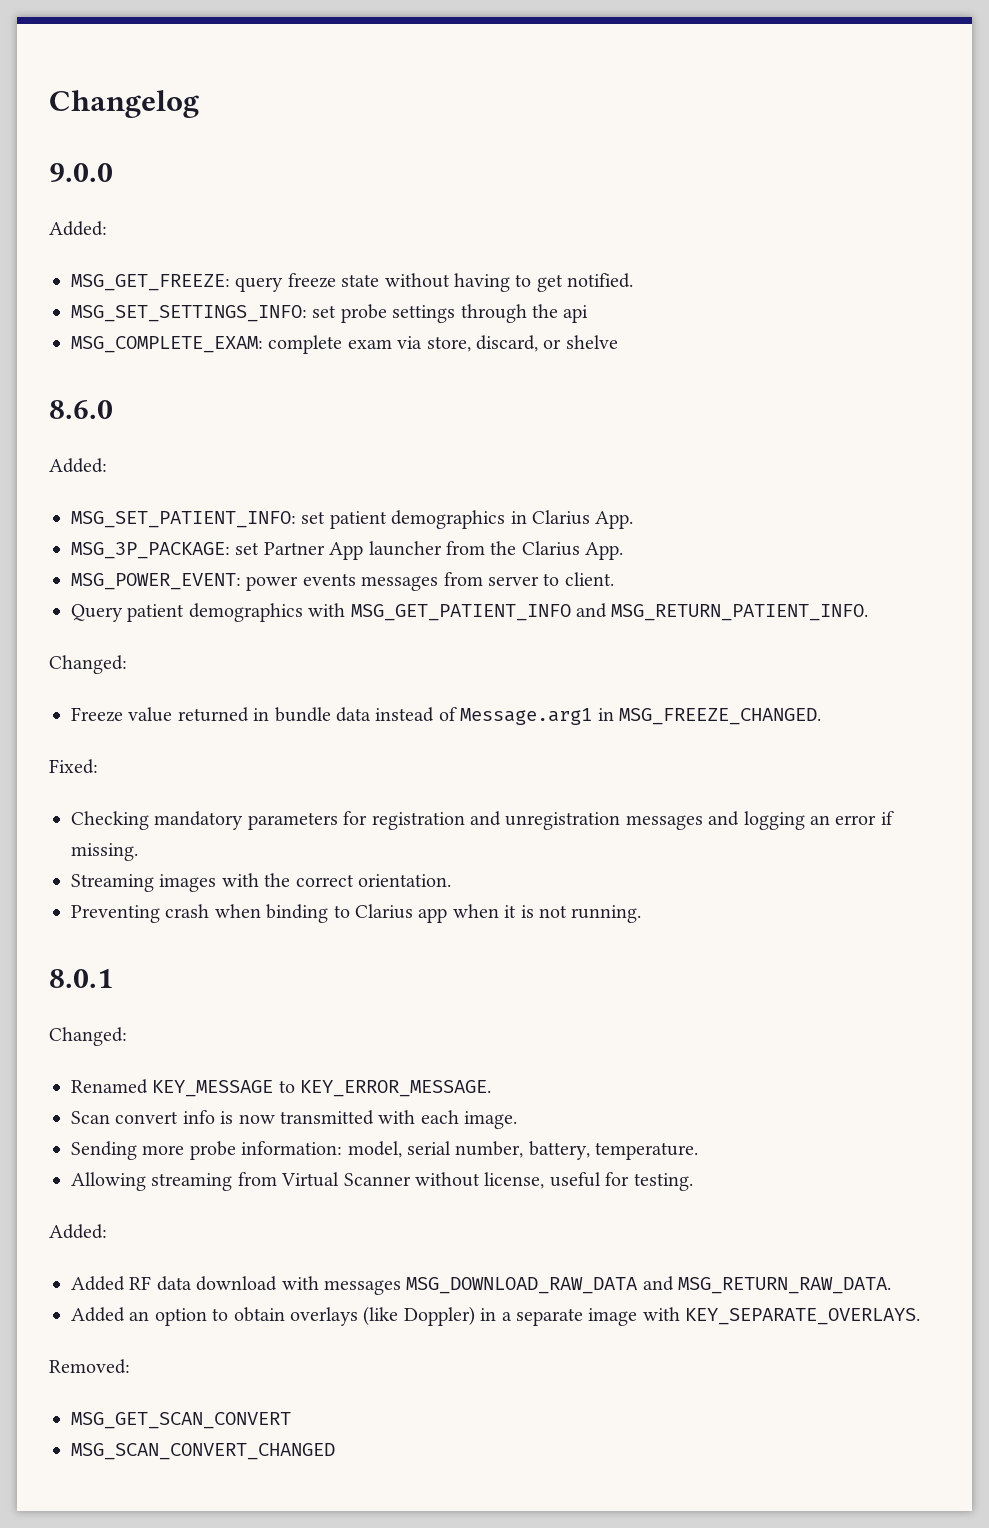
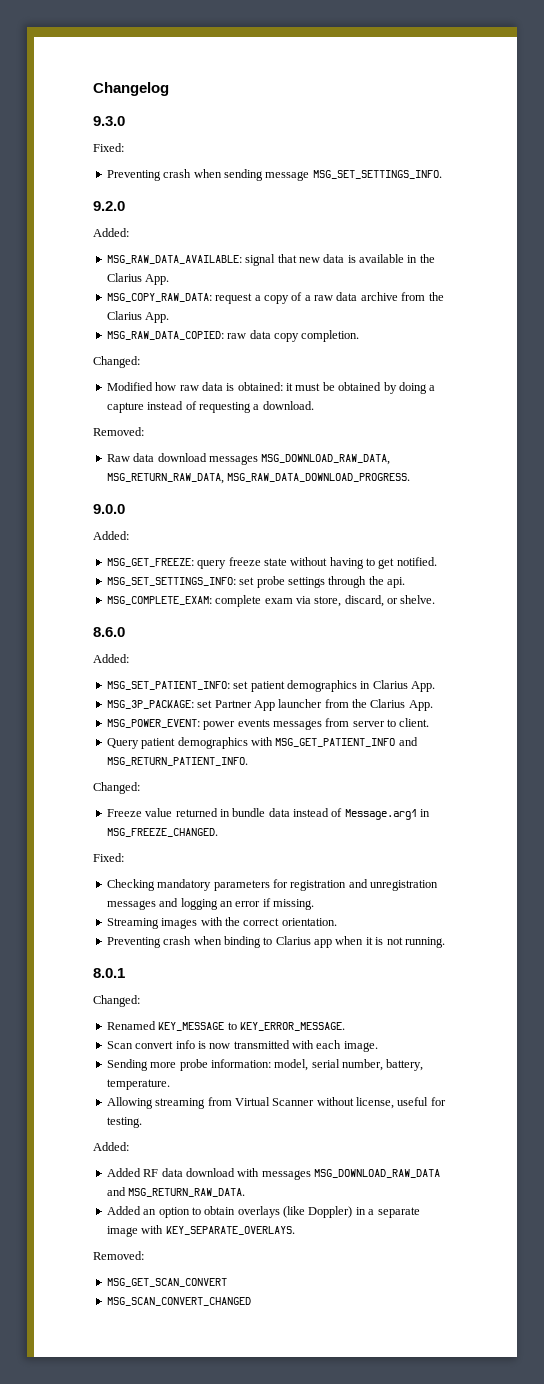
+ 9.3.0
+ Fixed:
+ Preventing crash when sending message MSG_SET_SETTINGS_INFO.
+ 9.2.0
+ Added:
+ MSG_RAW_DATA_AVAILABLE: signal that new data is available in the Clarius App.
+ MSG_COPY_RAW_DATA: request a copy of a raw data archive from the Clarius App.
+ MSG_RAW_DATA_COPIED: raw data copy completion.
+ Changed:
+ Modified how raw data is obtained: it must be obtained by doing a capture instead of requesting a download.
+ Removed:
+ Raw data download messages MSG_DOWNLOAD_RAW_DATA, MSG_RETURN_RAW_DATA, MSG_RAW_DATA_DOWNLOAD_PROGRESS.
- MSG_SET_SETTINGS_INFO: set probe settings through the api
+ MSG_SET_SETTINGS_INFO: set probe settings through the api.
- MSG_COMPLETE_EXAM: complete exam via store, discard, or shelve
+ MSG_COMPLETE_EXAM: complete exam via store, discard, or shelve.

